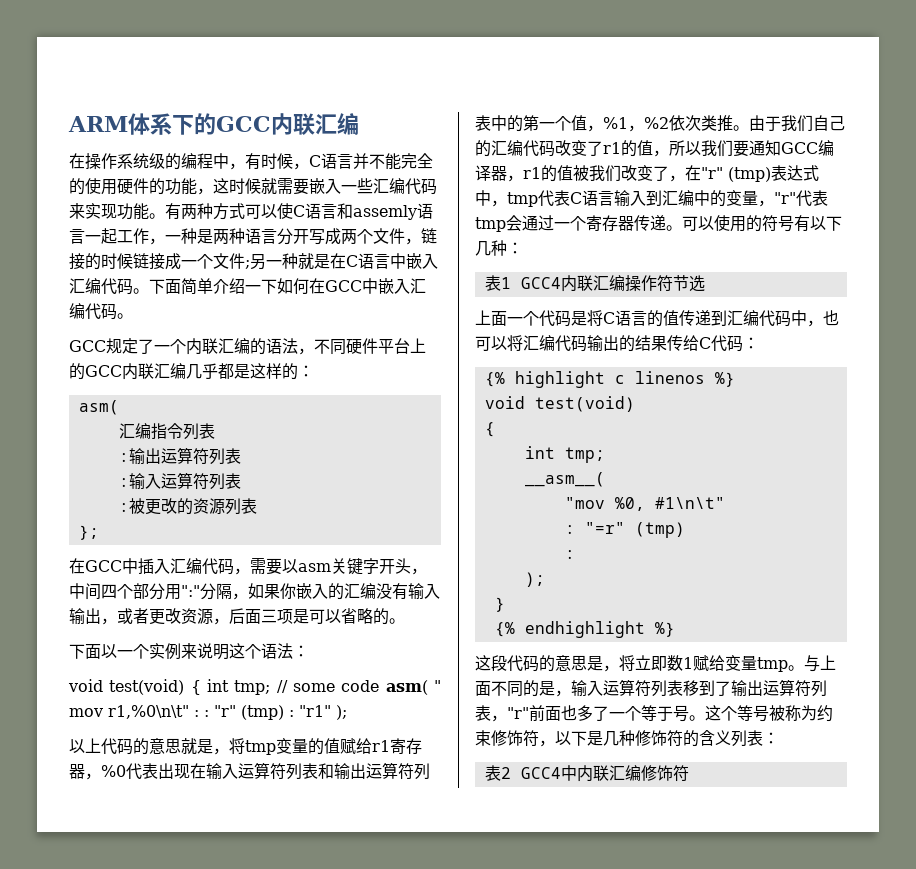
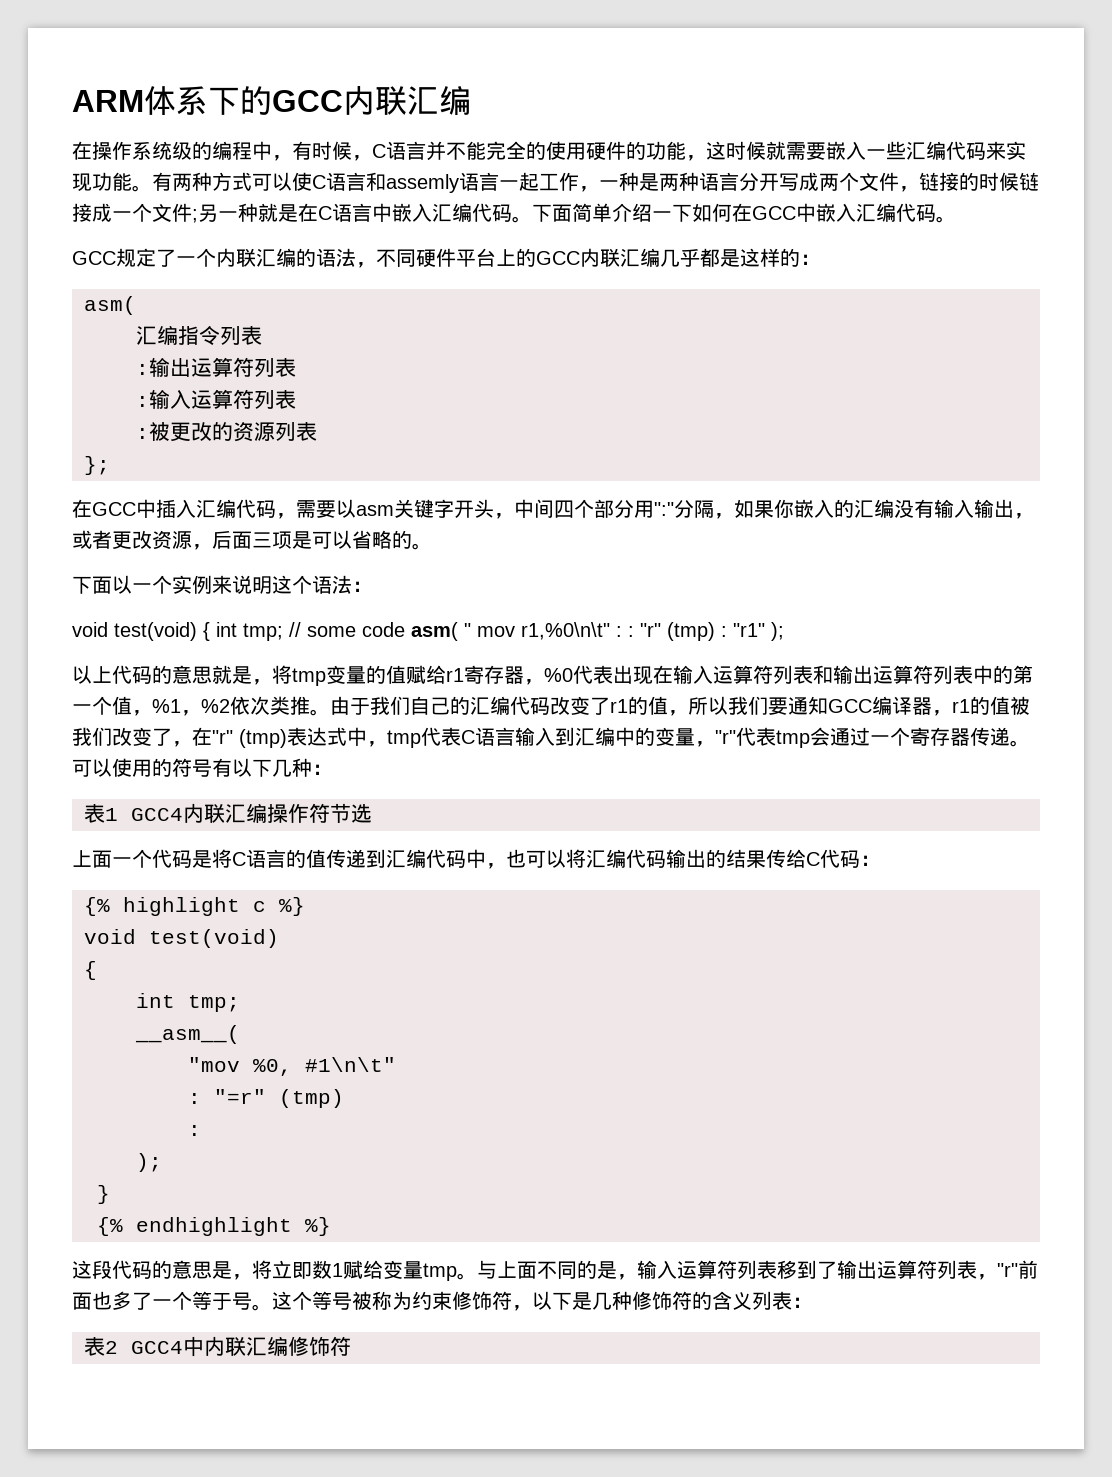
- {% highlight c linenos %}
+ {% highlight c %}

